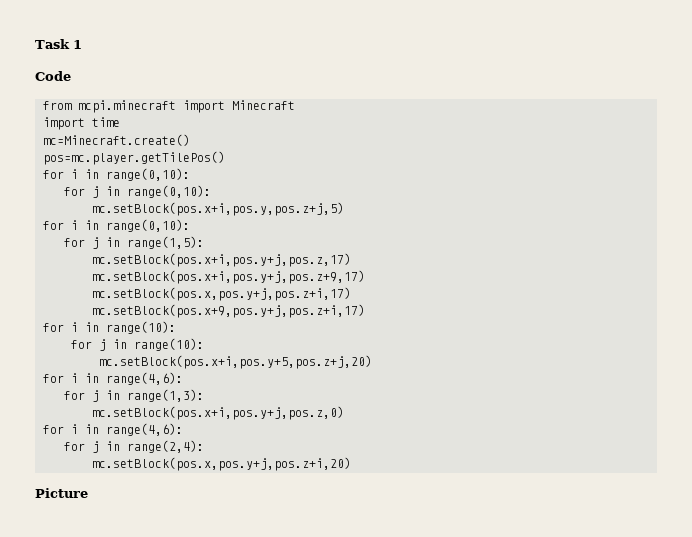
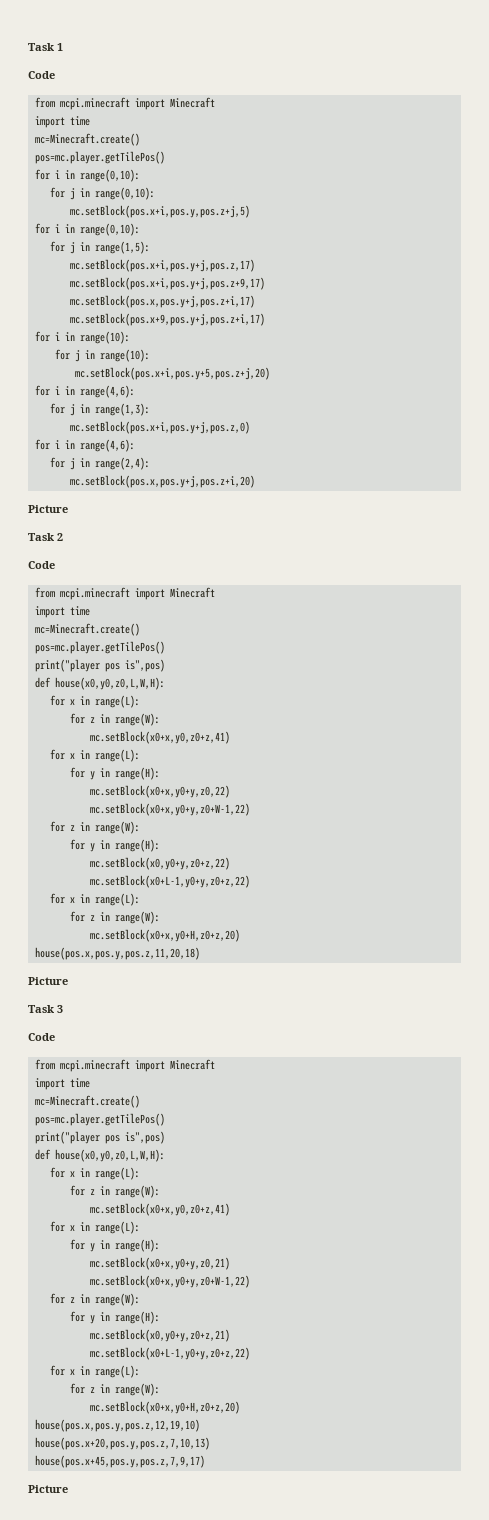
+ Task 2
+ Code
+ from mcpi.minecraft import Minecraft
+ import time
+ mc=Minecraft.create()
+ pos=mc.player.getTilePos()
+ print("player pos is",pos)
+ def house(x0,y0,z0,L,W,H):
+ for x in range(L):
+ for z in range(W):
+ mc.setBlock(x0+x,y0,z0+z,41)
+ for x in range(L):
+ for y in range(H):
+ mc.setBlock(x0+x,y0+y,z0,22)
+ mc.setBlock(x0+x,y0+y,z0+W-1,22)
+ for z in range(W):
+ for y in range(H):
+ mc.setBlock(x0,y0+y,z0+z,22)
+ mc.setBlock(x0+L-1,y0+y,z0+z,22)
+ for x in range(L):
+ for z in range(W):
+ mc.setBlock(x0+x,y0+H,z0+z,20)
+ house(pos.x,pos.y,pos.z,11,20,18)
+ Picture
+ Task 3
+ Code
+ from mcpi.minecraft import Minecraft
+ import time
+ mc=Minecraft.create()
+ pos=mc.player.getTilePos()
+ print("player pos is",pos)
+ def house(x0,y0,z0,L,W,H):
+ for x in range(L):
+ for z in range(W):
+ mc.setBlock(x0+x,y0,z0+z,41)
+ for x in range(L):
+ for y in range(H):
+ mc.setBlock(x0+x,y0+y,z0,21)
+ mc.setBlock(x0+x,y0+y,z0+W-1,22)
+ for z in range(W):
+ for y in range(H):
+ mc.setBlock(x0,y0+y,z0+z,21)
+ mc.setBlock(x0+L-1,y0+y,z0+z,22)
+ for x in range(L):
+ for z in range(W):
+ mc.setBlock(x0+x,y0+H,z0+z,20)
+ house(pos.x,pos.y,pos.z,12,19,10)
+ house(pos.x+20,pos.y,pos.z,7,10,13)
+ house(pos.x+45,pos.y,pos.z,7,9,17)
+ Picture

